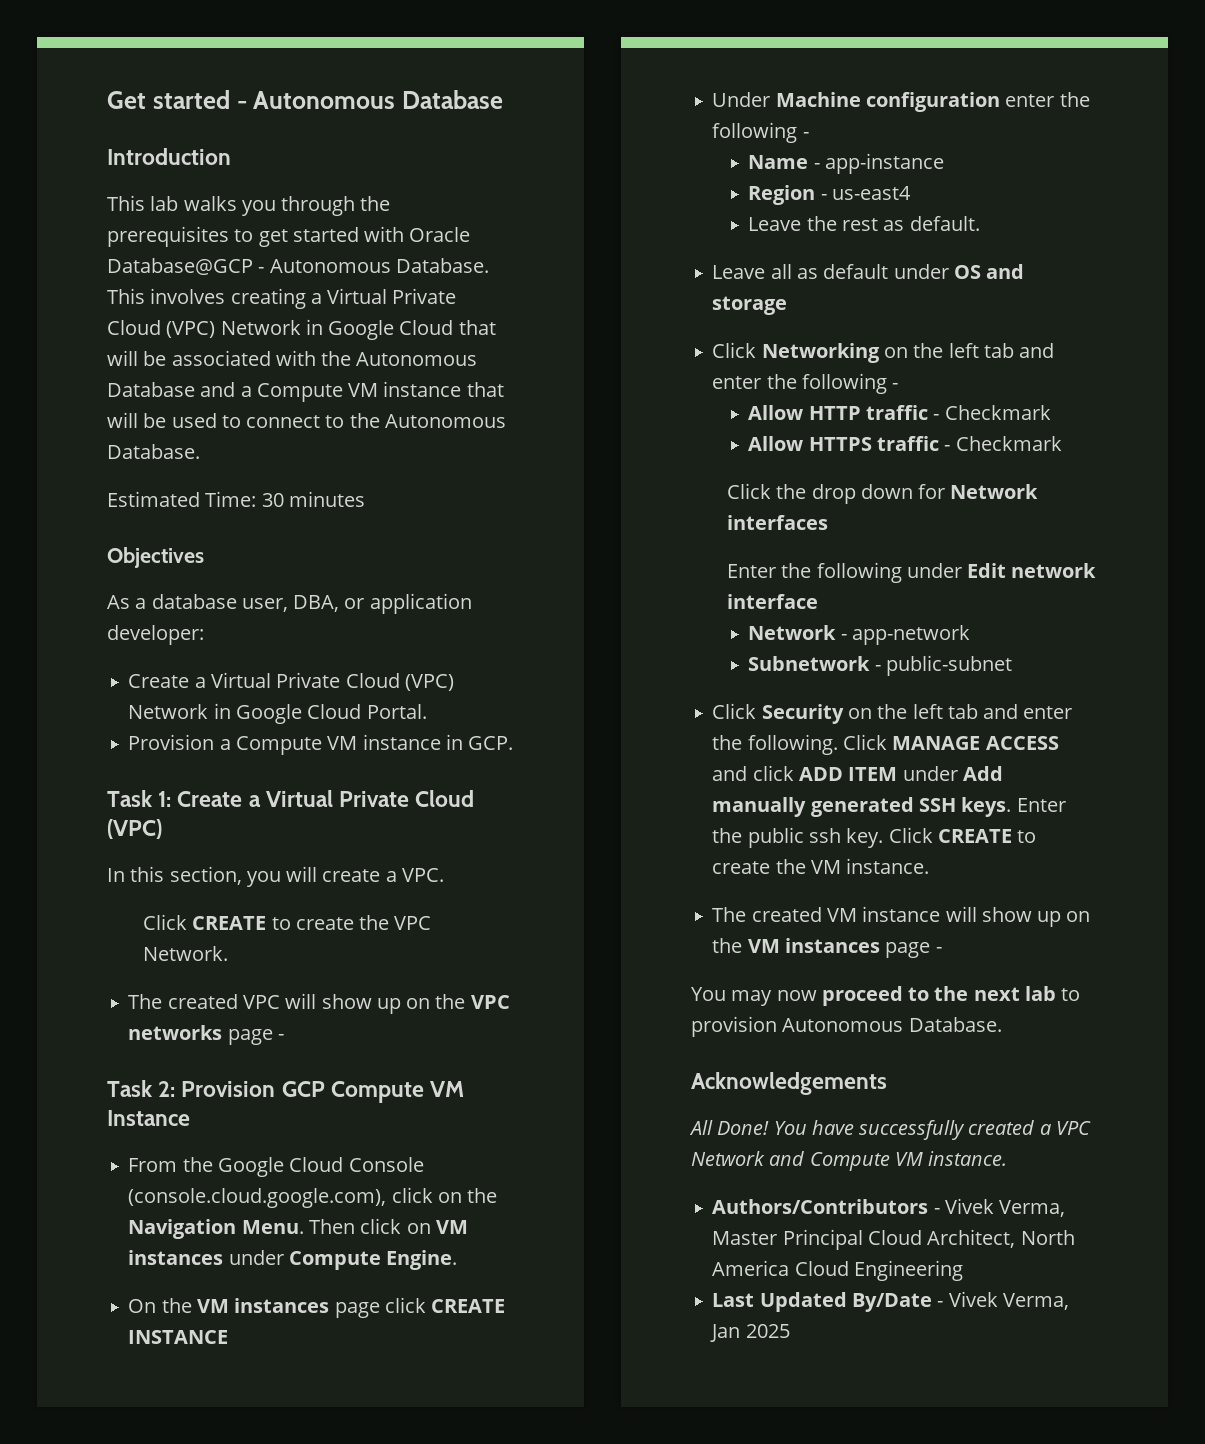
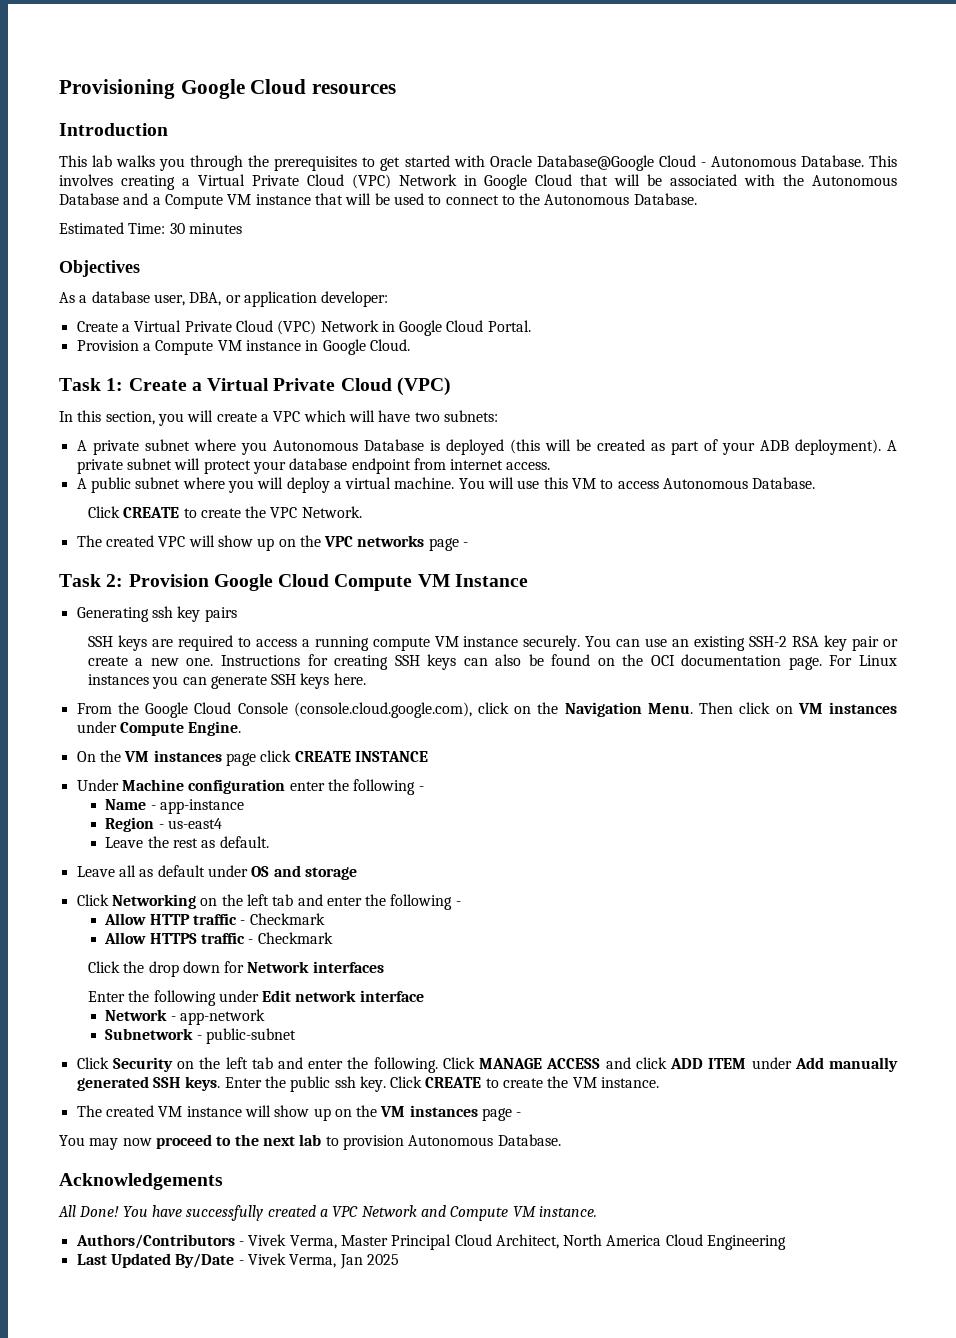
- Get started - Autonomous Database
+ Provisioning Google Cloud resources
- This lab walks you through the prerequisites to get started with Oracle Database@GCP - Autonomous Database.
+ This lab walks you through the prerequisites to get started with Oracle Database@Google Cloud - Autonomous Database.
- Provision a Compute VM instance in GCP.
+ Provision a Compute VM instance in Google Cloud.
- In this section, you will create a VPC.
+ In this section, you will create a VPC which will have two subnets:
+ A private subnet where you Autonomous Database is deployed (this will be created as part of your ADB deployment). A private subnet will protect your database endpoint from internet access.
+ A public subnet where you will deploy a virtual machine. You will use this VM to access Autonomous Database.
- Task 2: Provision GCP Compute VM Instance
+ Task 2: Provision Google Cloud Compute VM Instance
+ Generating ssh key pairs
+ SSH keys are required to access a running compute VM instance securely. You can use an existing SSH-2 RSA key pair or create a new one. Instructions for creating SSH keys can also be found on the OCI documentation page. For Linux instances you can generate SSH keys here.

